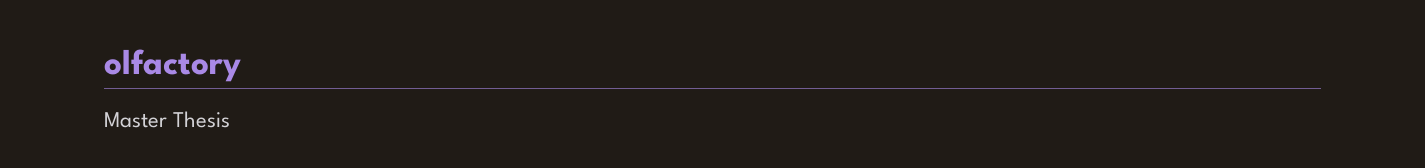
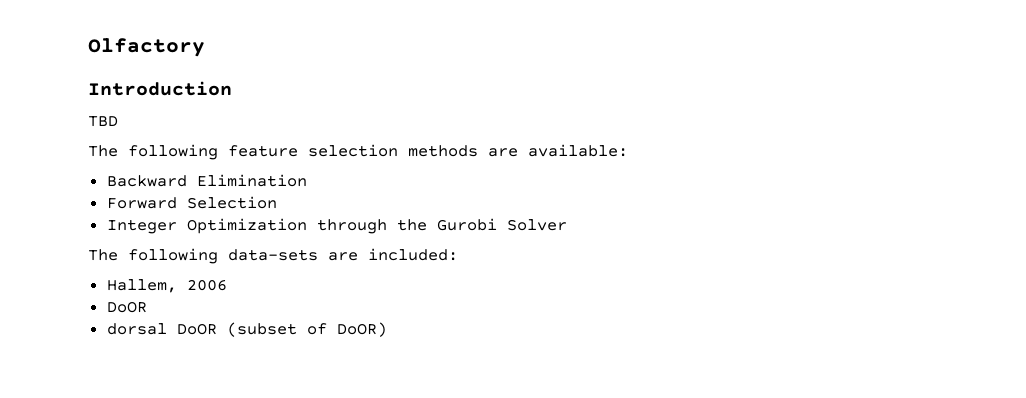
- olfactory
- Master Thesis
+ Olfactory
+ Introduction
+ TBD
+ The following feature selection methods are available:
+ Backward Elimination
+ Forward Selection
+ Integer Optimization through the Gurobi Solver
+ The following data-sets are included:
+ Hallem, 2006
+ DoOR
+ dorsal DoOR (subset of DoOR)

